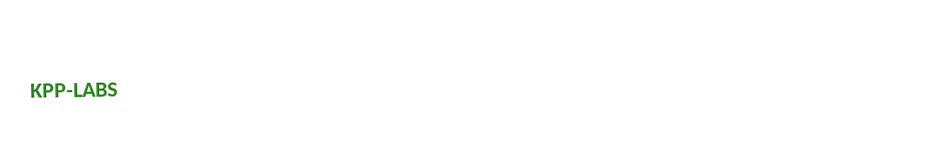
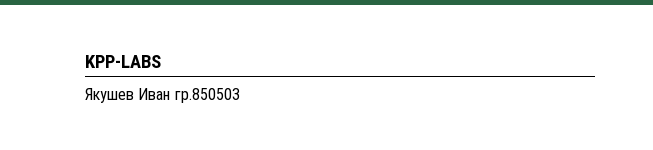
+ Якушев Иван гр.850503

